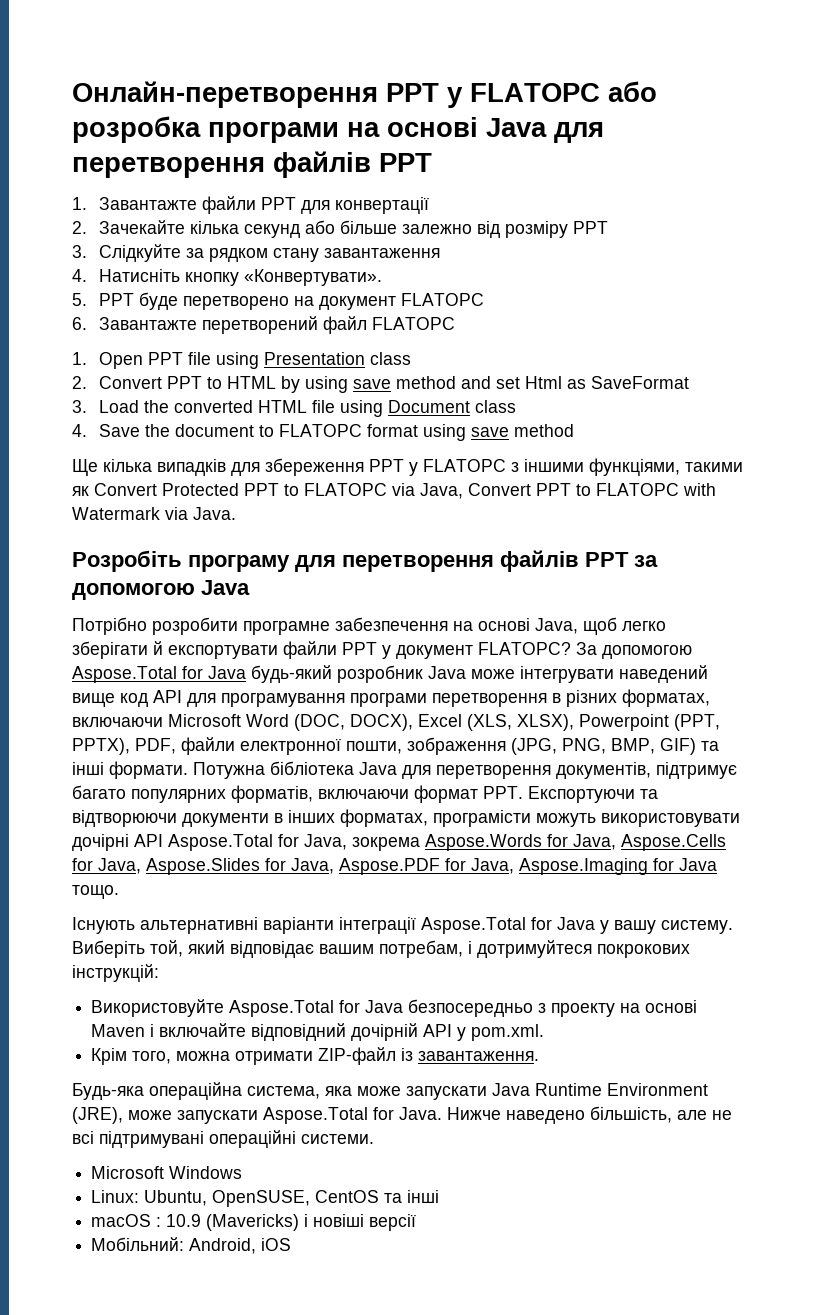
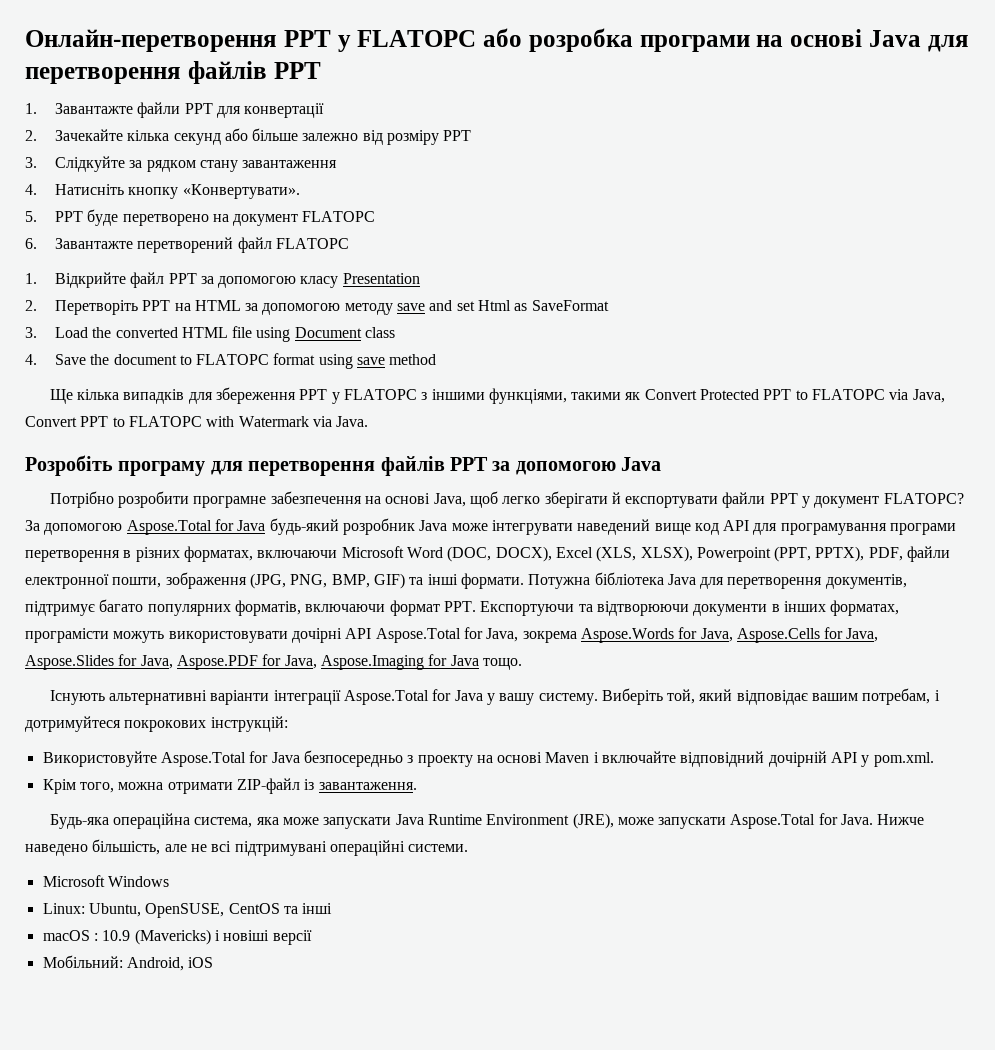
- 1. Open PPT file using Presentation class
- 2. Convert PPT to HTML by using save method and set Html as SaveFormat
+ 1. Відкрийте файл PPT за допомогою класу Presentation
+ 2. Перетворіть PPT на HTML за допомогою методу save and set Html as SaveFormat

